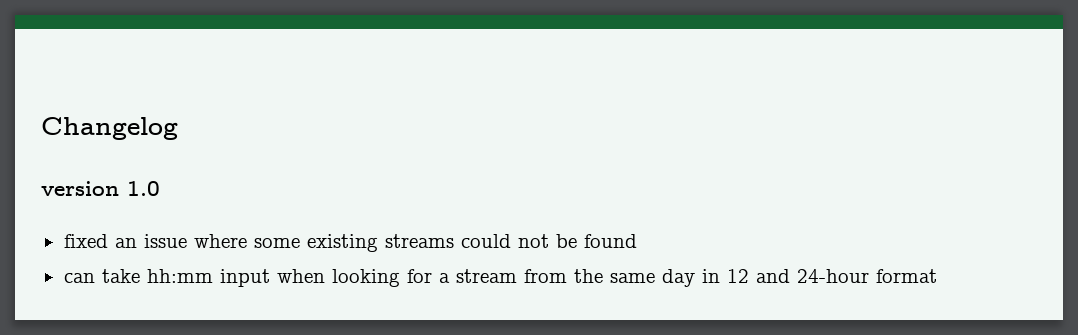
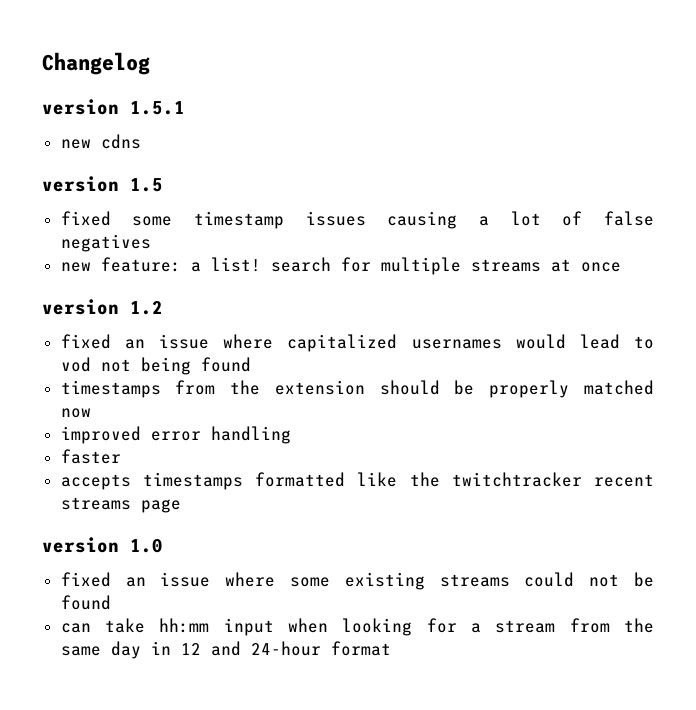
+ version 1.5.1
+ new cdns
+ version 1.5
+ fixed some timestamp issues causing a lot of false negatives
+ new feature: a list! search for multiple streams at once
+ version 1.2
+ fixed an issue where capitalized usernames would lead to vod not being found
+ timestamps from the extension should be properly matched now
+ improved error handling
+ faster
+ accepts timestamps formatted like the twitchtracker recent streams page

